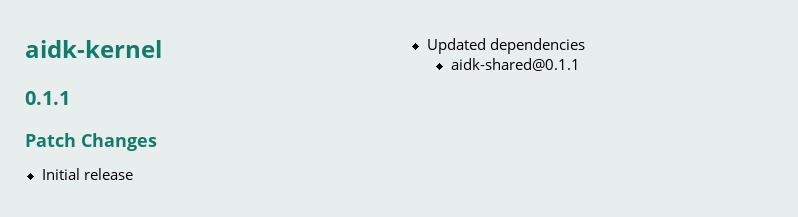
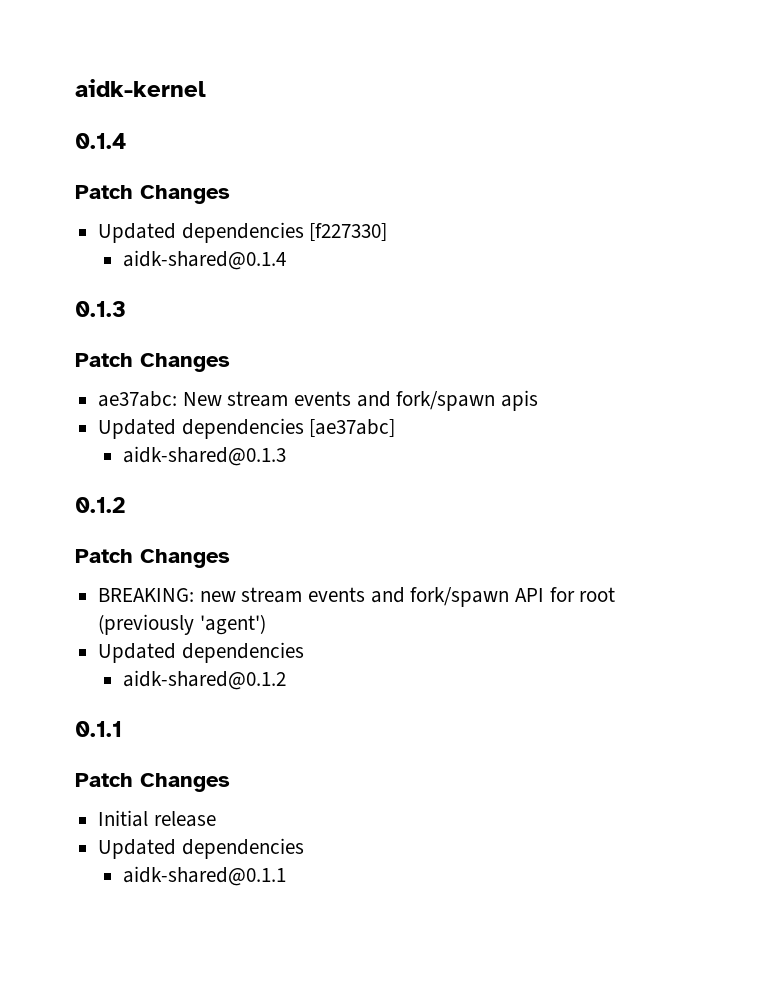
+ 0.1.4
+ Patch Changes
+ Updated dependencies [f227330]
+ aidk-shared@0.1.4
+ 0.1.3
+ Patch Changes
+ ae37abc: New stream events and fork/spawn apis
+ Updated dependencies [ae37abc]
+ aidk-shared@0.1.3
+ 0.1.2
+ Patch Changes
+ BREAKING: new stream events and fork/spawn API for root (previously 'agent')
+ Updated dependencies
+ aidk-shared@0.1.2

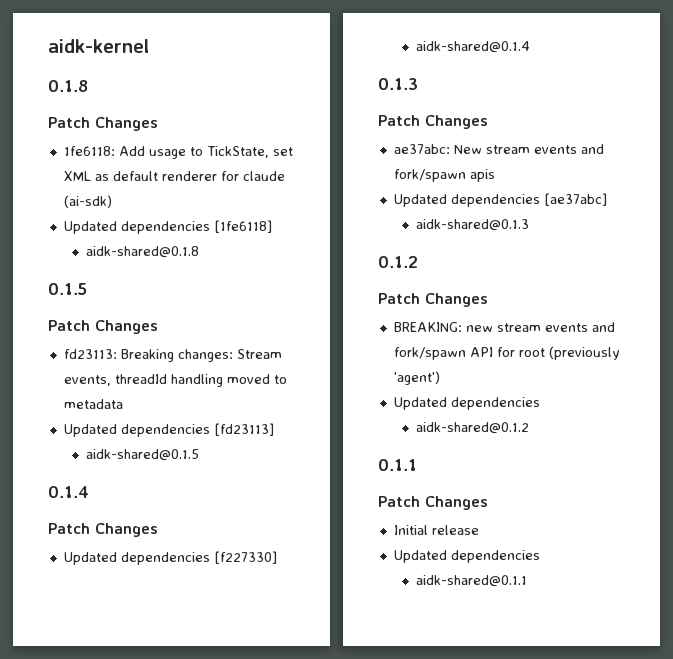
+ 0.1.8
+ Patch Changes
+ 1fe6118: Add usage to TickState, set XML as default renderer for claude (ai-sdk)
+ Updated dependencies [1fe6118]
+ aidk-shared@0.1.8
+ 0.1.5
+ Patch Changes
+ fd23113: Breaking changes: Stream events, threadId handling moved to metadata
+ Updated dependencies [fd23113]
+ aidk-shared@0.1.5

